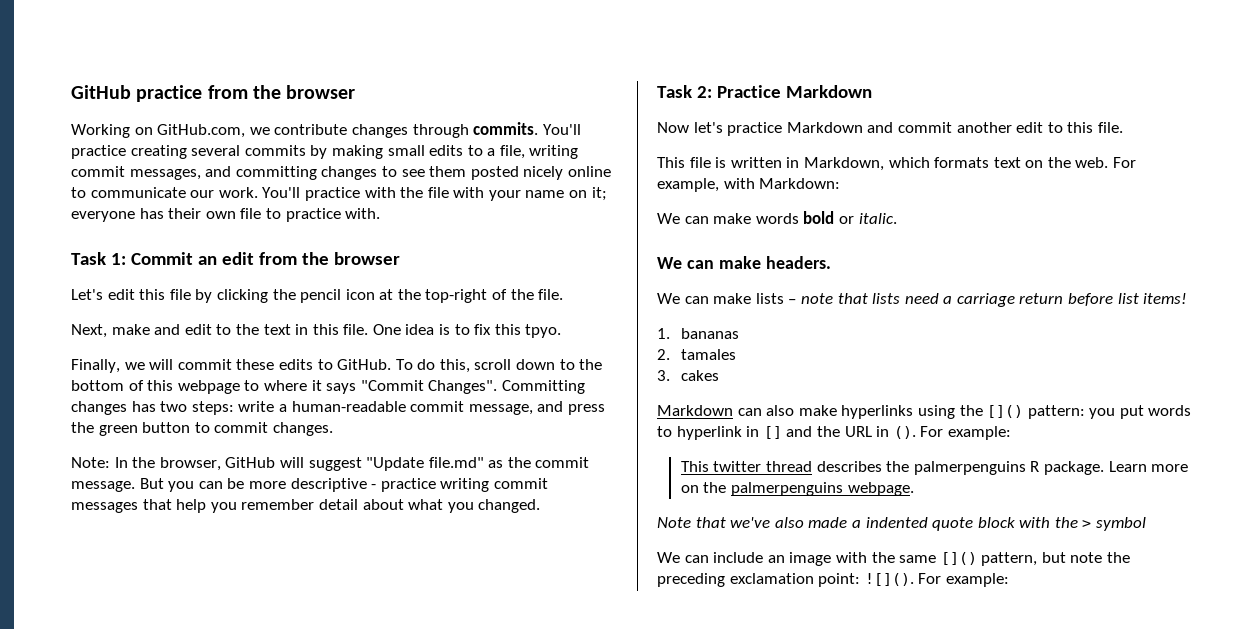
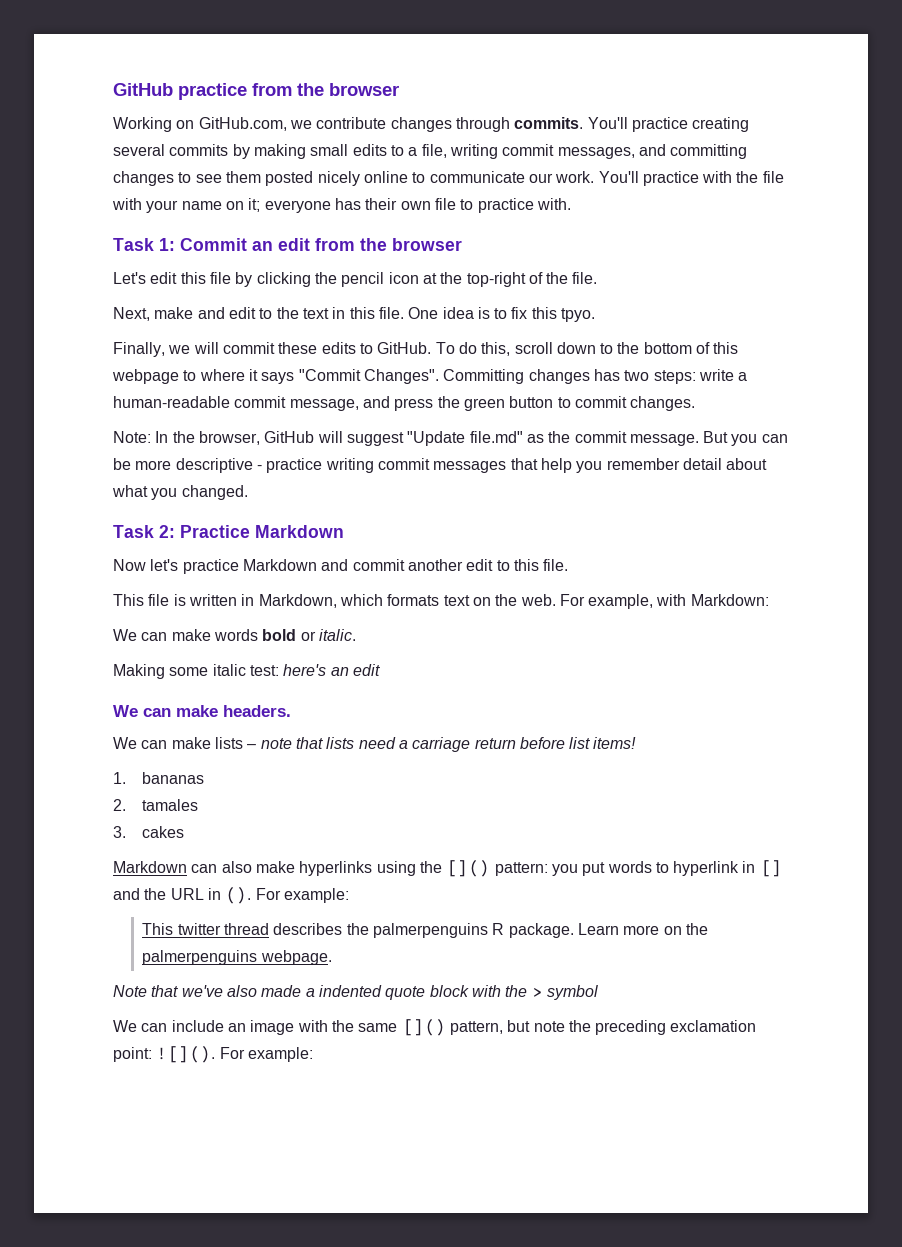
+ Making some italic test: here's an edit

